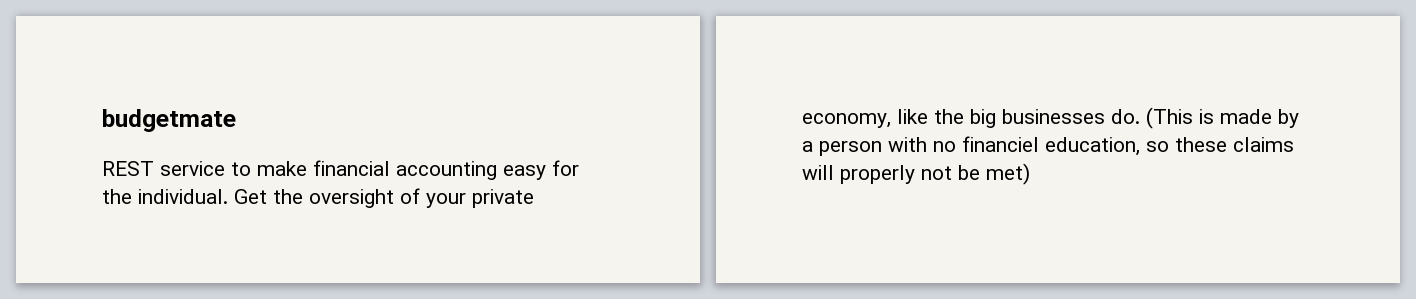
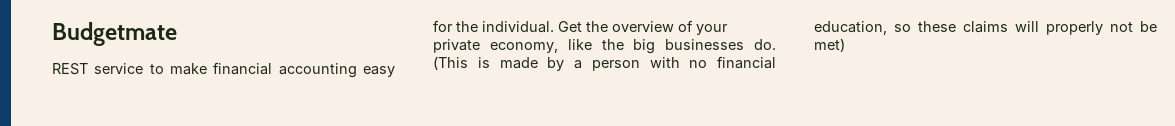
- budgetmate
+ Budgetmate
- Get the oversight of your private economy, like the big businesses do.
+ Get the overview of your private economy, like the big businesses do.
- (This is made by a person with no financiel education, so these claims will properly not be met)
+ (This is made by a person with no financial education, so these claims will properly not be met)

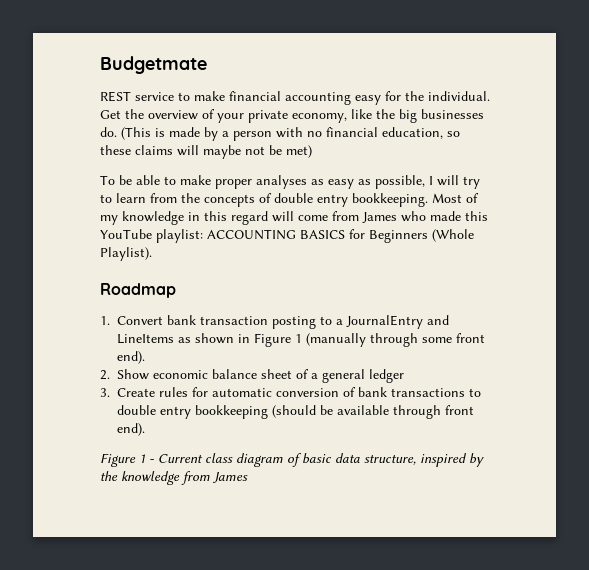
- (This is made by a person with no financial education, so these claims will properly not be met)
+ (This is made by a person with no financial education, so these claims will maybe not be met)
+ To be able to make proper analyses as easy as possible, I will try to learn from the concepts of double entry bookkeeping. Most of my knowledge in this regard will come from James who made this YouTube playlist: ACCOUNTING BASICS for Beginners (Whole Playlist).
+ Roadmap
+ 1. Convert bank transaction posting to a JournalEntry and LineItems as shown in Figure 1 (manually through some front end).
+ 2. Show economic balance sheet of a general ledger
+ 3. Create rules for automatic conversion of bank transactions to double entry bookkeeping (should be available through front end).
+ Figure 1 - Current class diagram of basic data structure, inspired by the knowledge from James

